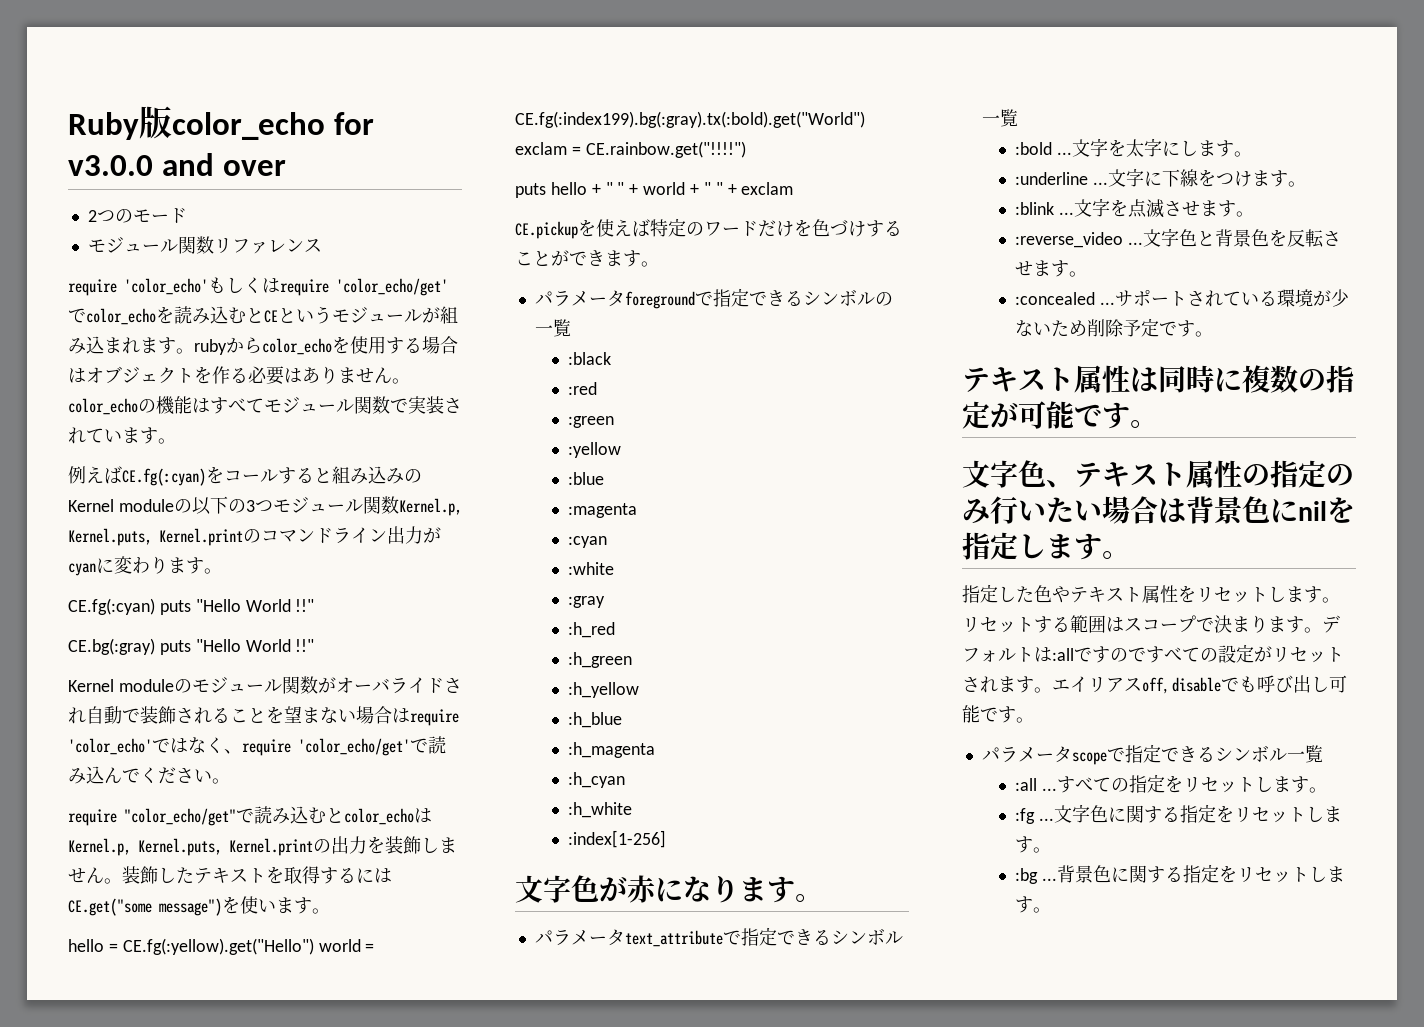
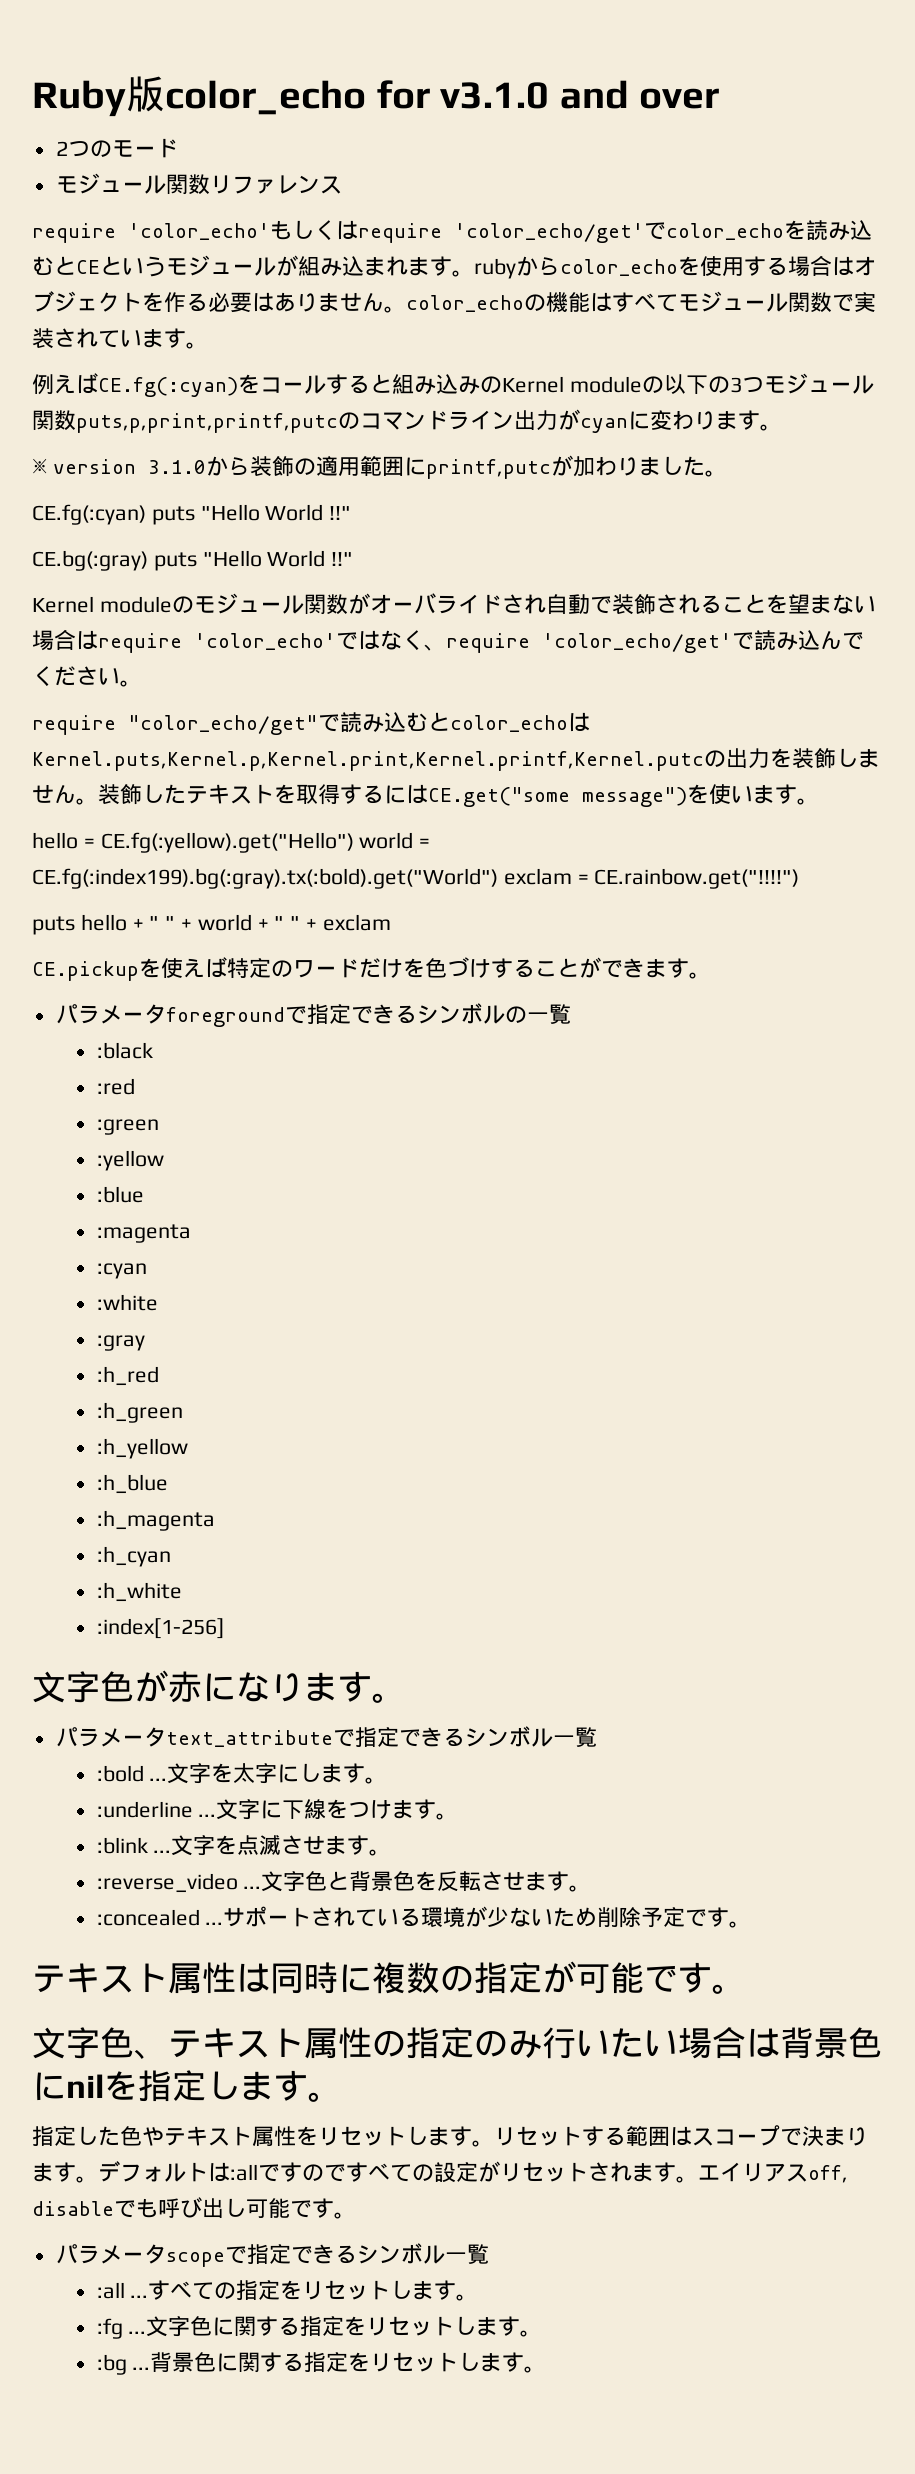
- Ruby版color_echo for v3.0.0 and over
+ Ruby版color_echo for v3.1.0 and over
- 例えばCE.fg(:cyan)をコールすると組み込みのKernel moduleの以下の3つモジュール関数Kernel.p, Kernel.puts, Kernel.printのコマンドライン出力がcyanに変わります。
+ 例えばCE.fg(:cyan)をコールすると組み込みのKernel moduleの以下の3つモジュール関数puts,p,print,printf,putcのコマンドライン出力がcyanに変わります。
+ ※ version 3.1.0から装飾の適用範囲にprintf,putcが加わりました。
- require "color_echo/get"で読み込むとcolor_echoはKernel.p, Kernel.puts, Kernel.printの出力を装飾しません。
+ require "color_echo/get"で読み込むとcolor_echoはKernel.puts,Kernel.p,Kernel.print,Kernel.printf,Kernel.putcの出力を装飾しません。

